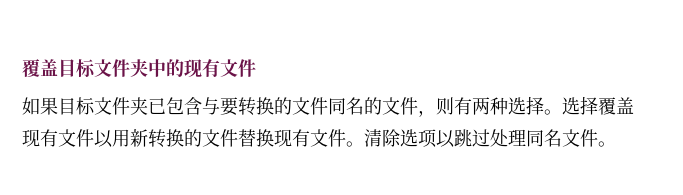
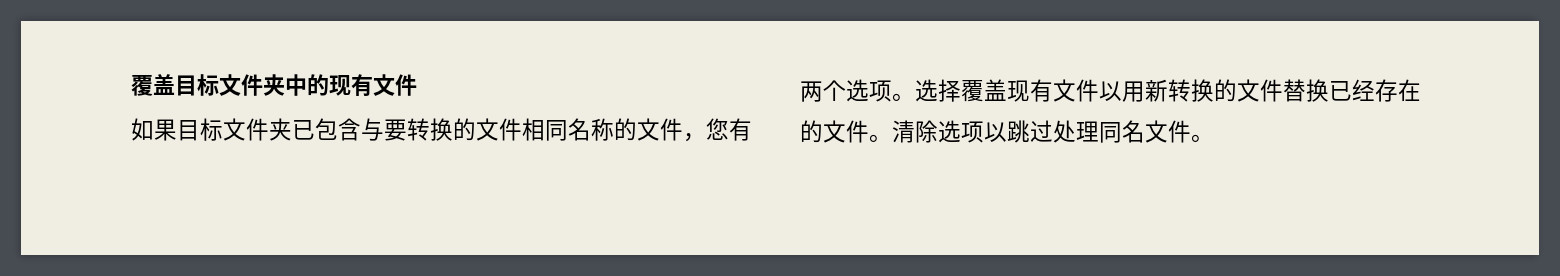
- 如果目标文件夹已包含与要转换的文件同名的文件，则有两种选择。
+ 如果目标文件夹已包含与要转换的文件相同名称的文件，您有两个选项。
- 选择覆盖现有文件以用新转换的文件替换现有文件。
+ 选择覆盖现有文件以用新转换的文件替换已经存在的文件。

